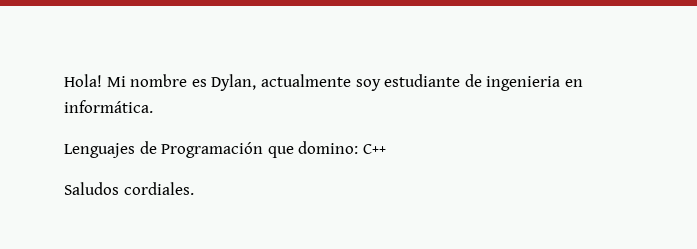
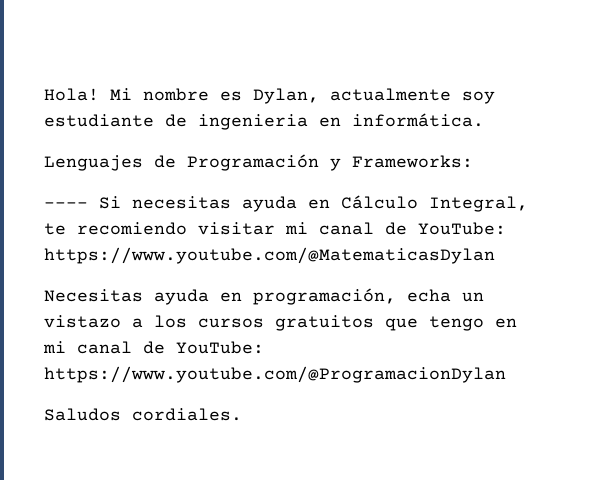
- Lenguajes de Programación que domino: C++
+ Lenguajes de Programación y Frameworks:
+ ---- Si necesitas ayuda en Cálculo Integral, te recomiendo visitar mi canal de YouTube: https://www.youtube.com/@MatematicasDylan
+ Necesitas ayuda en programación, echa un vistazo a los cursos gratuitos que tengo en mi canal de YouTube: https://www.youtube.com/@ProgramacionDylan

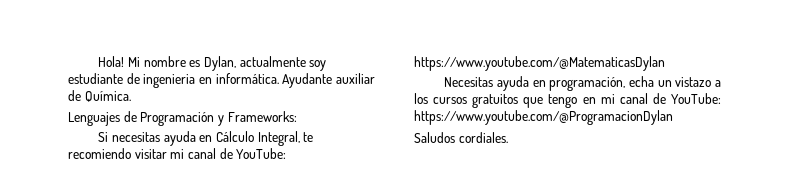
+ Ayudante auxiliar de Química.
- ---- Si necesitas ayuda en Cálculo Integral, te recomiendo visitar mi canal de YouTube: https://www.youtube.com/@MatematicasDylan
+ Si necesitas ayuda en Cálculo Integral, te recomiendo visitar mi canal de YouTube: https://www.youtube.com/@MatematicasDylan

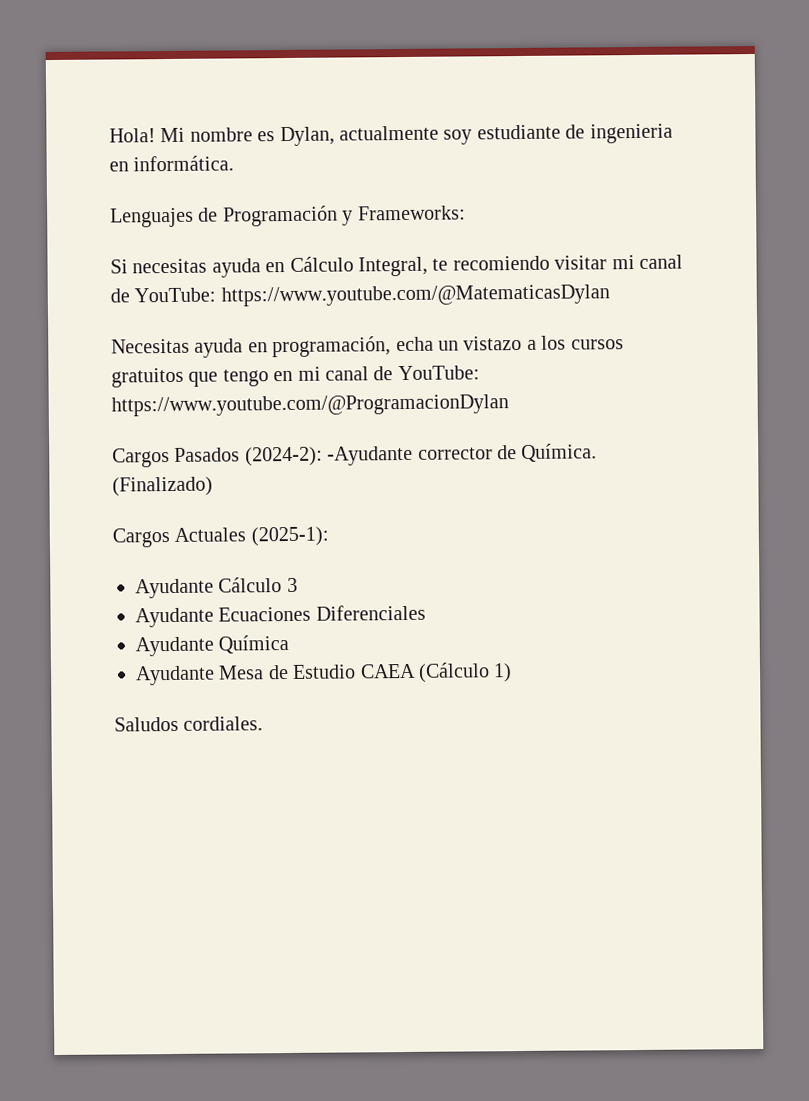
- Ayudante auxiliar de Química.
+ Cargos Pasados (2024-2): -Ayudante corrector de Química. (Finalizado)
+ Cargos Actuales (2025-1):
+ Ayudante Cálculo 3
+ Ayudante Ecuaciones Diferenciales
+ Ayudante Química
+ Ayudante Mesa de Estudio CAEA (Cálculo 1)

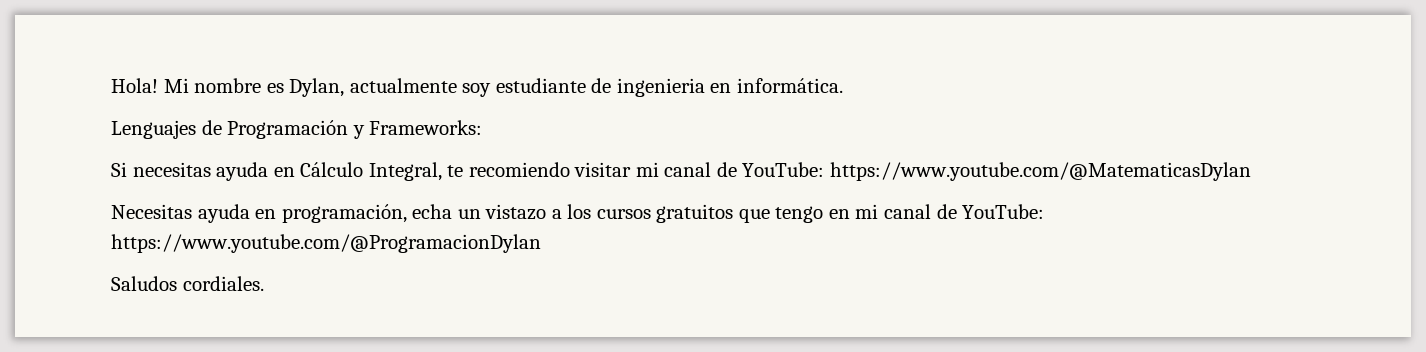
- Cargos Pasados (2024-2): -Ayudante corrector de Química. (Finalizado)
- Cargos Actuales (2025-1):
- Ayudante Cálculo 3
- Ayudante Ecuaciones Diferenciales
- Ayudante Química
- Ayudante Mesa de Estudio CAEA (Cálculo 1)

